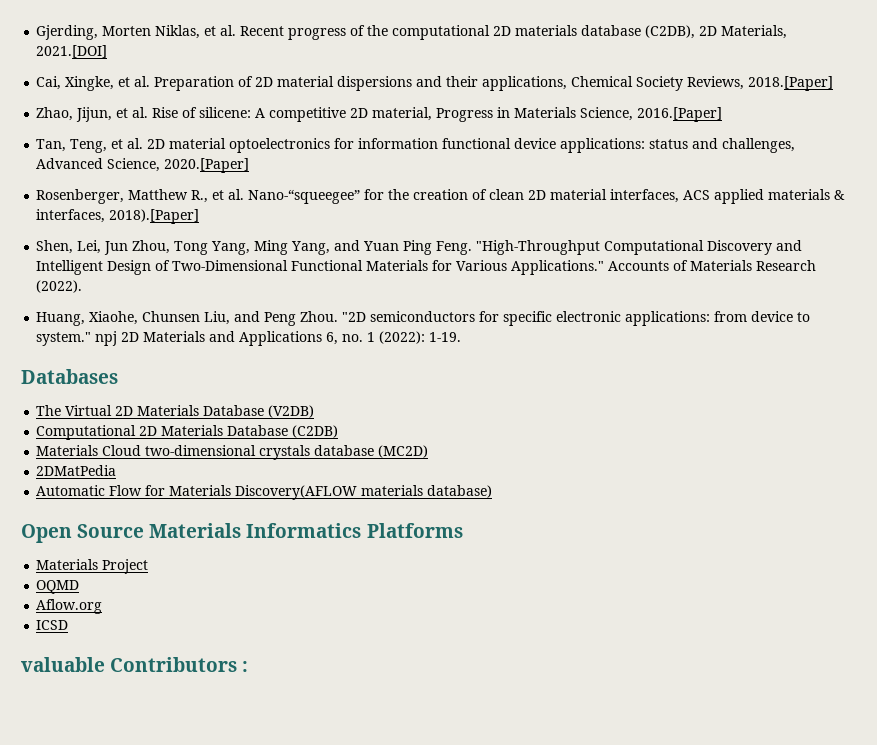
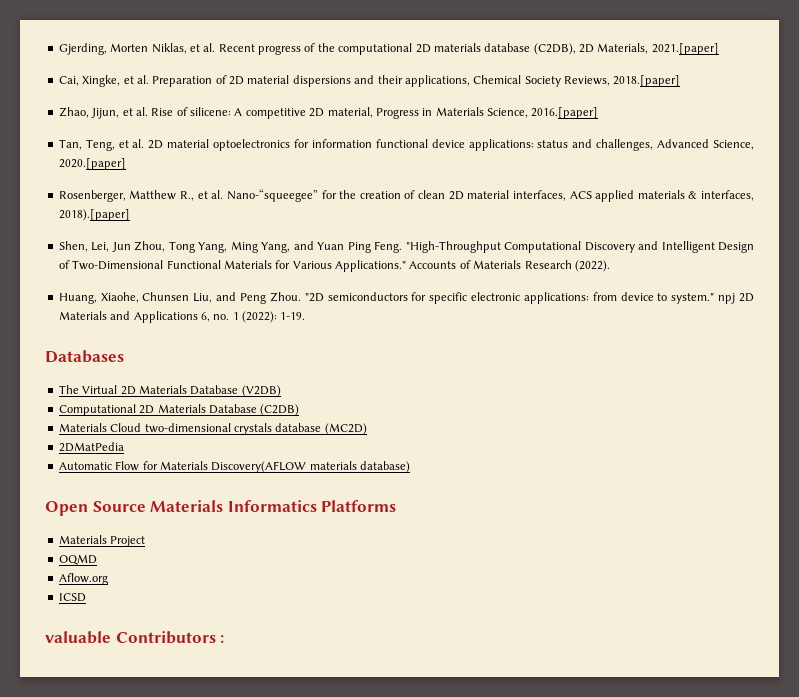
- Gjerding, Morten Niklas, et al. Recent progress of the computational 2D materials database (C2DB), 2D Materials, 2021.[DOI]
+ Gjerding, Morten Niklas, et al. Recent progress of the computational 2D materials database (C2DB), 2D Materials, 2021.[paper]
- Cai, Xingke, et al. Preparation of 2D material dispersions and their applications, Chemical Society Reviews, 2018.[Paper]
+ Cai, Xingke, et al. Preparation of 2D material dispersions and their applications, Chemical Society Reviews, 2018.[paper]
- Zhao, Jijun, et al. Rise of silicene: A competitive 2D material, Progress in Materials Science, 2016.[Paper]
+ Zhao, Jijun, et al. Rise of silicene: A competitive 2D material, Progress in Materials Science, 2016.[paper]
- Tan, Teng, et al. 2D material optoelectronics for information functional device applications: status and challenges, Advanced Science, 2020.[Paper]
+ Tan, Teng, et al. 2D material optoelectronics for information functional device applications: status and challenges, Advanced Science, 2020.[paper]
- Rosenberger, Matthew R., et al. Nano-“squeegee” for the creation of clean 2D material interfaces, ACS applied materials & interfaces, 2018).[Paper]
+ Rosenberger, Matthew R., et al. Nano-“squeegee” for the creation of clean 2D material interfaces, ACS applied materials & interfaces, 2018).[paper]

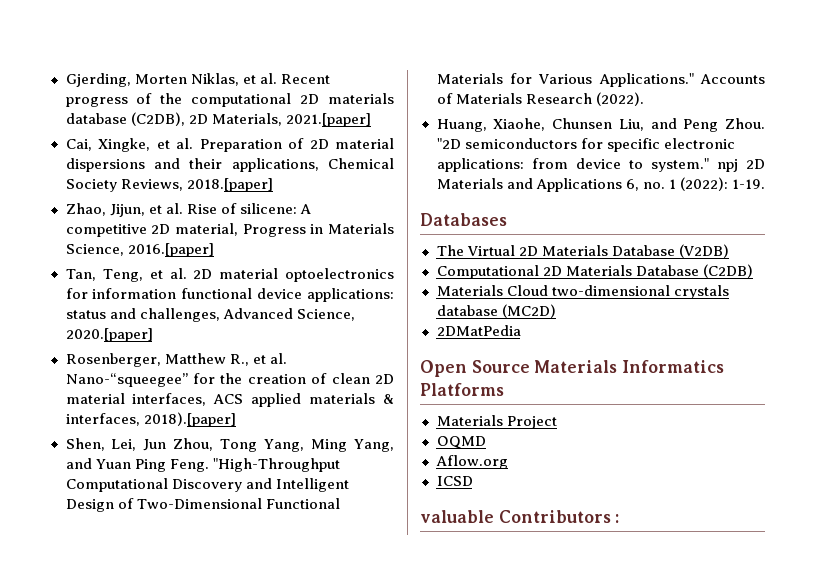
- Automatic Flow for Materials Discovery(AFLOW materials database)

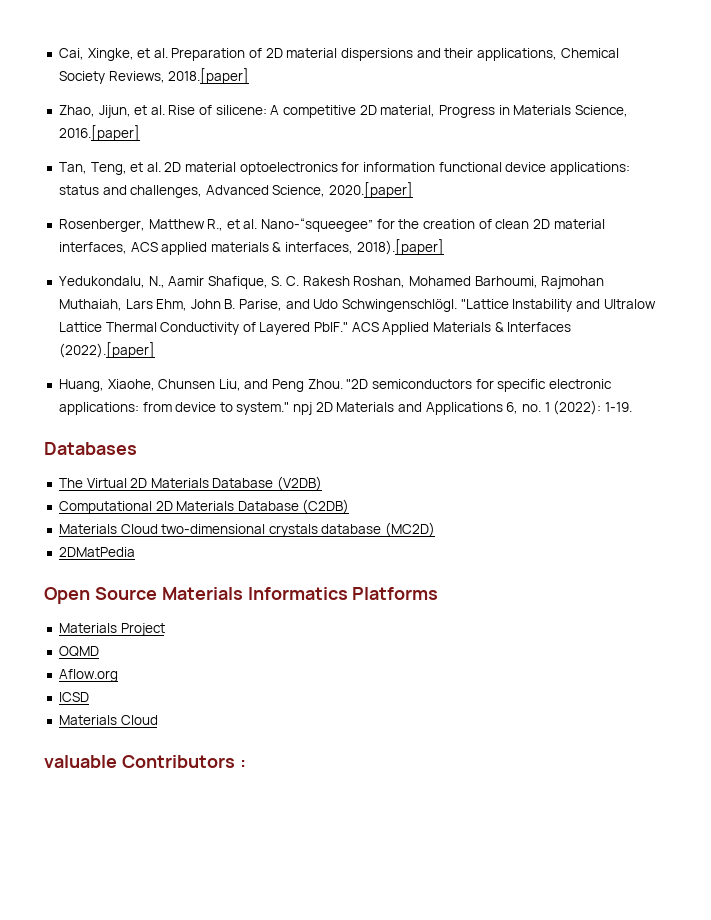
- Gjerding, Morten Niklas, et al. Recent progress of the computational 2D materials database (C2DB), 2D Materials, 2021.[paper]
- Shen, Lei, Jun Zhou, Tong Yang, Ming Yang, and Yuan Ping Feng. "High-Throughput Computational Discovery and Intelligent Design of Two-Dimensional Functional Materials for Various Applications." Accounts of Materials Research (2022).
+ Yedukondalu, N., Aamir Shafique, S. C. Rakesh Roshan, Mohamed Barhoumi, Rajmohan Muthaiah, Lars Ehm, John B. Parise, and Udo Schwingenschlögl. "Lattice Instability and Ultralow Lattice Thermal Conductivity of Layered PbIF." ACS Applied Materials & Interfaces (2022).[paper]
  ICSD
+ Materials Cloud

